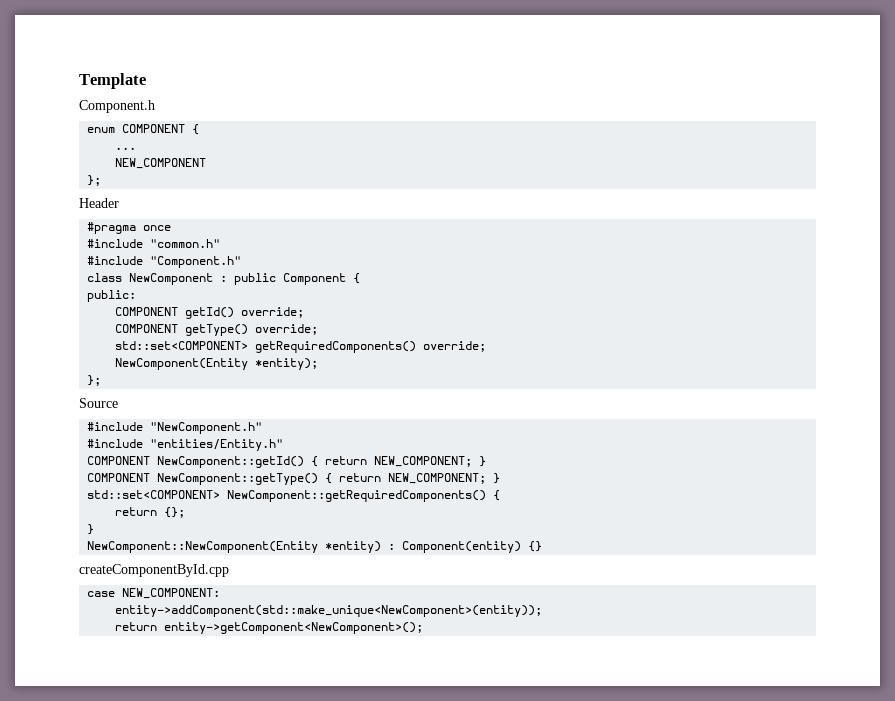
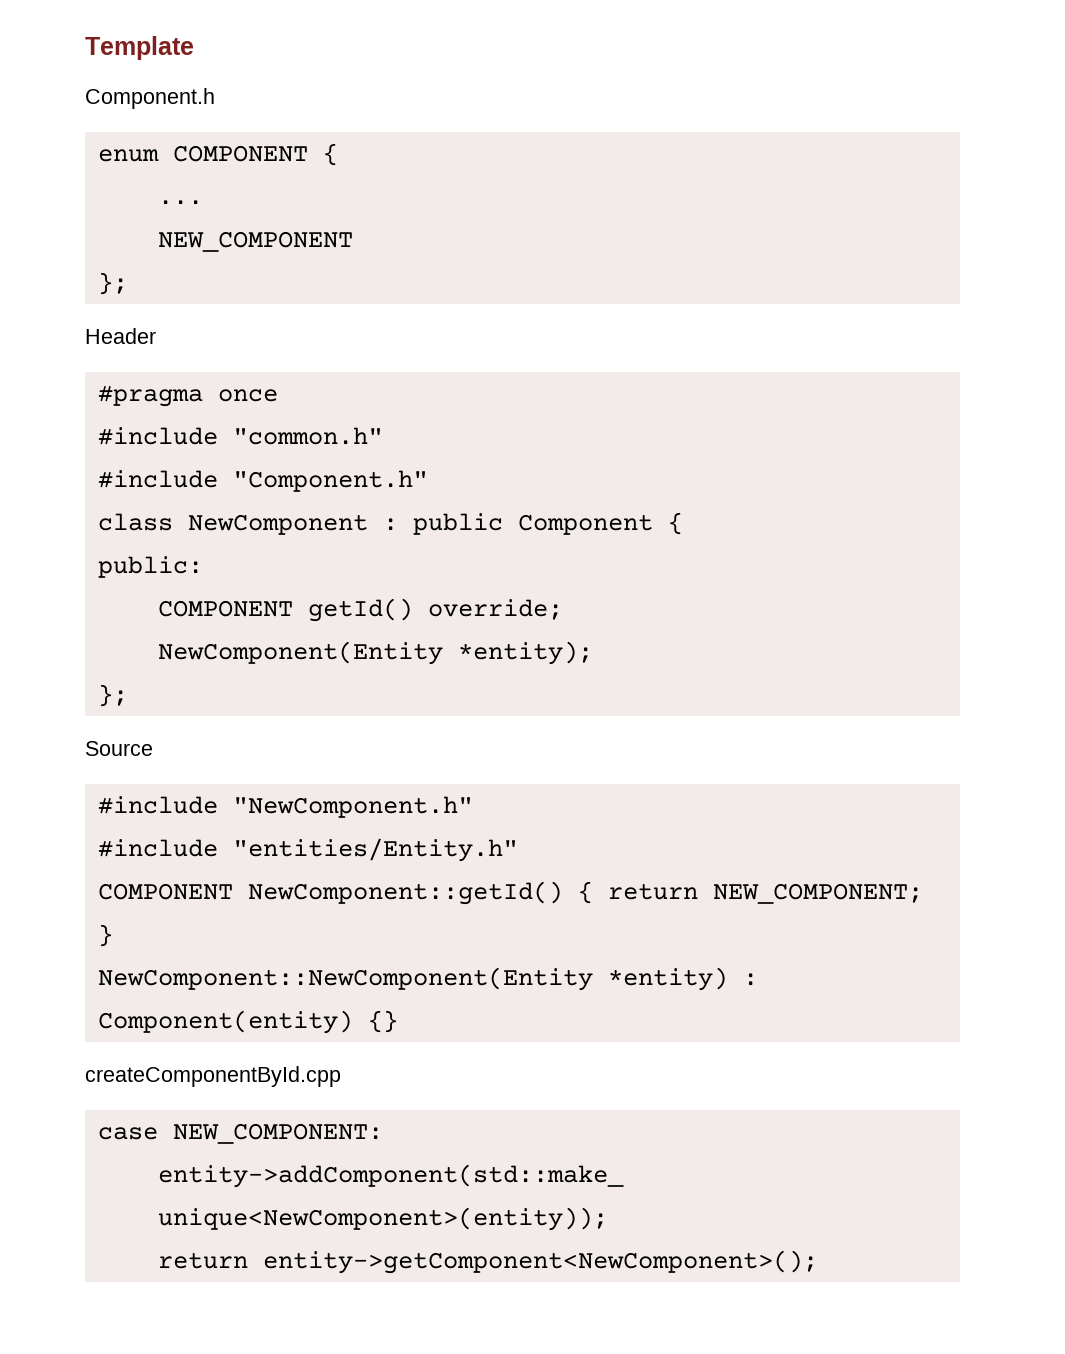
- COMPONENT getType() override;
- std::set<COMPONENT> getRequiredComponents() override;
- COMPONENT NewComponent::getType() { return NEW_COMPONENT; }
- std::set<COMPONENT> NewComponent::getRequiredComponents() {
- return {};
- }

